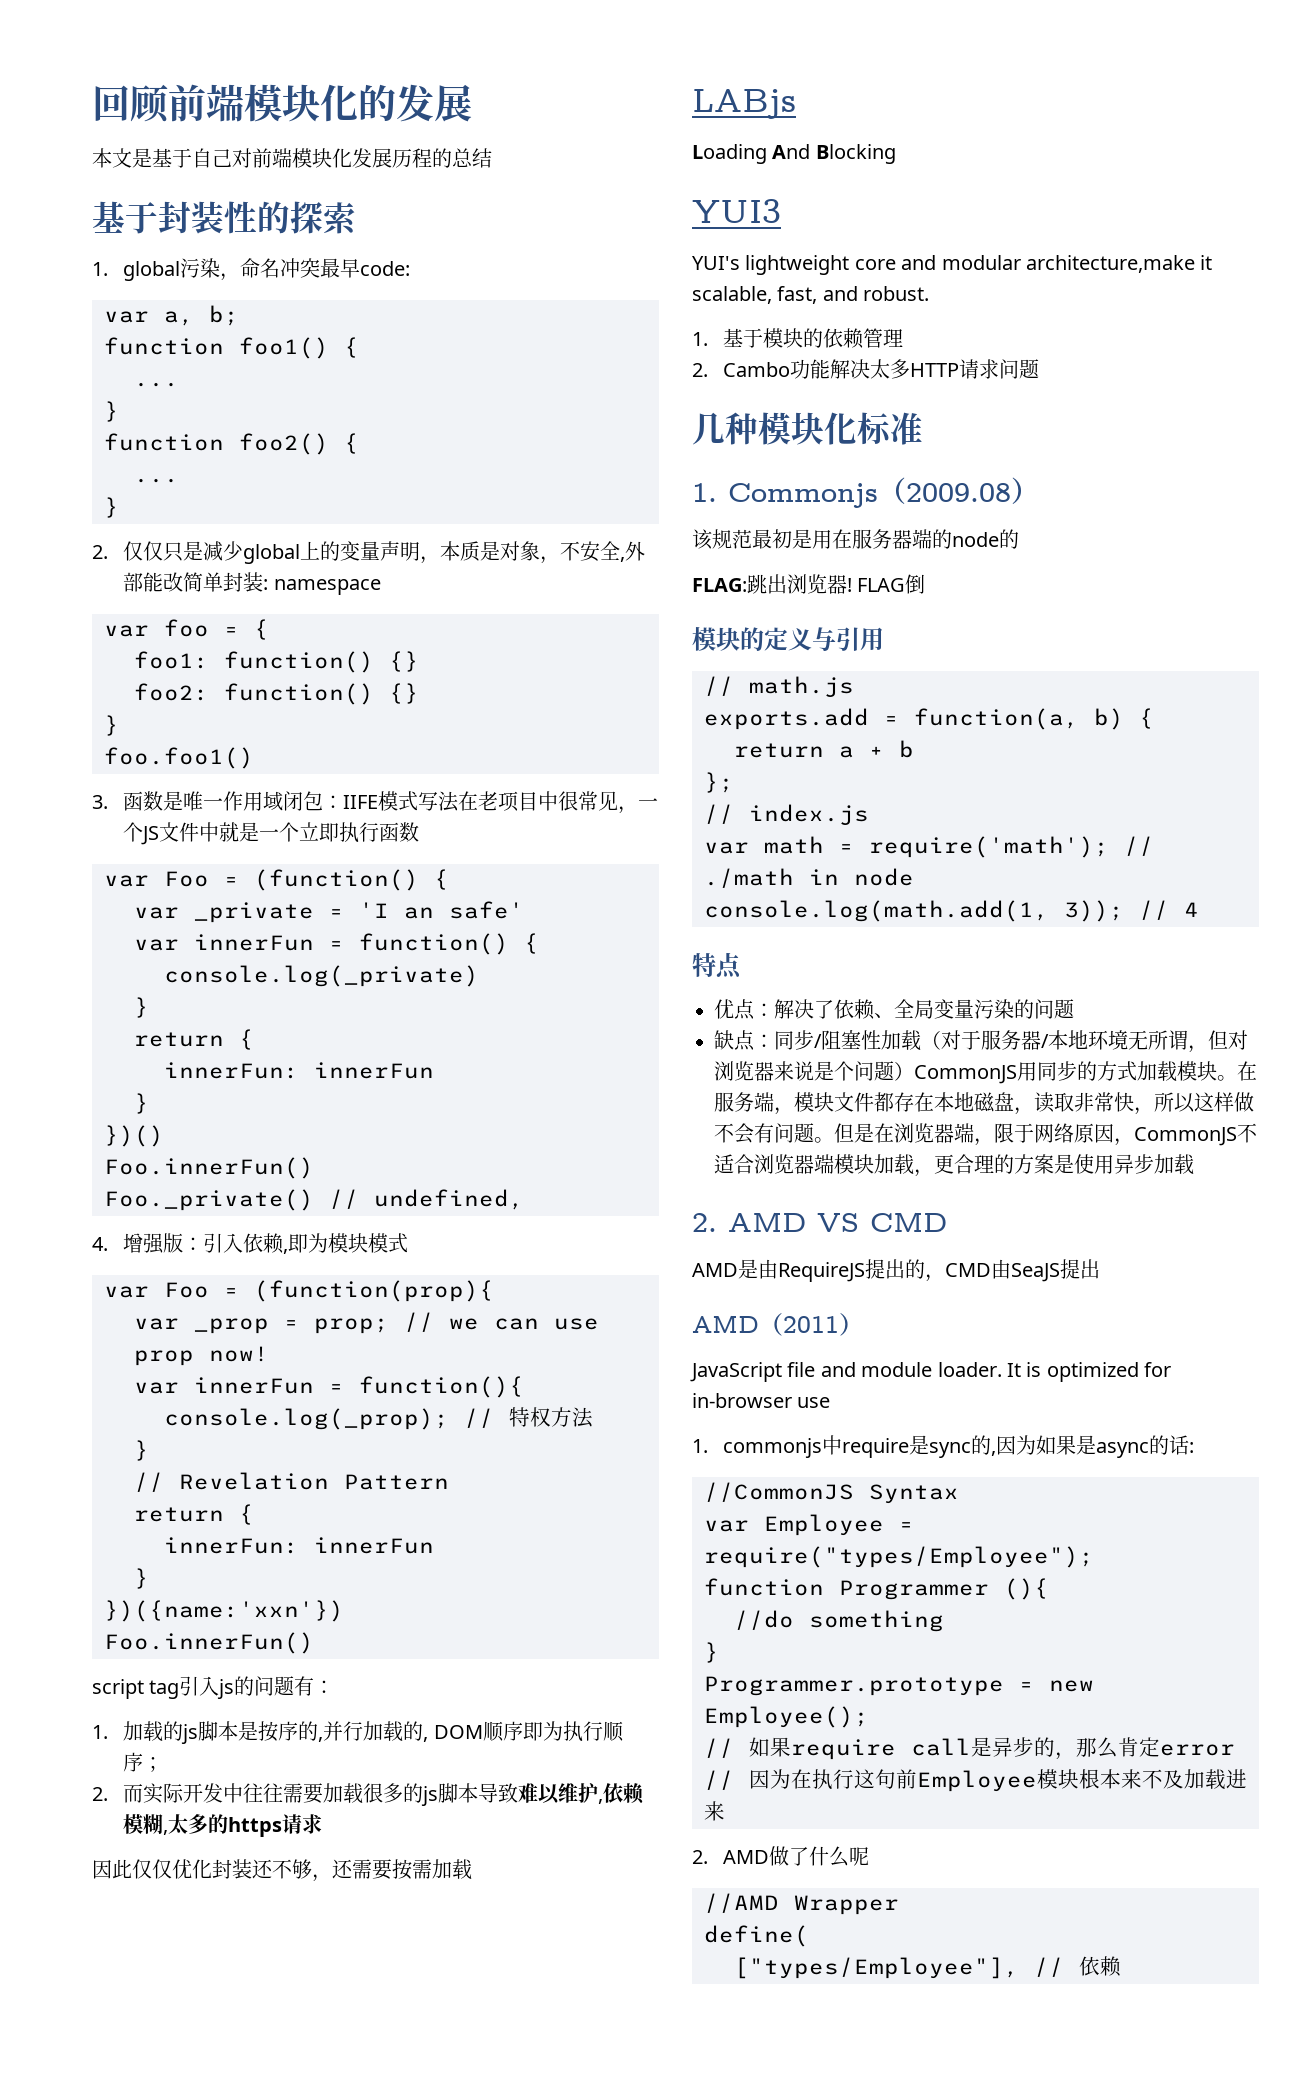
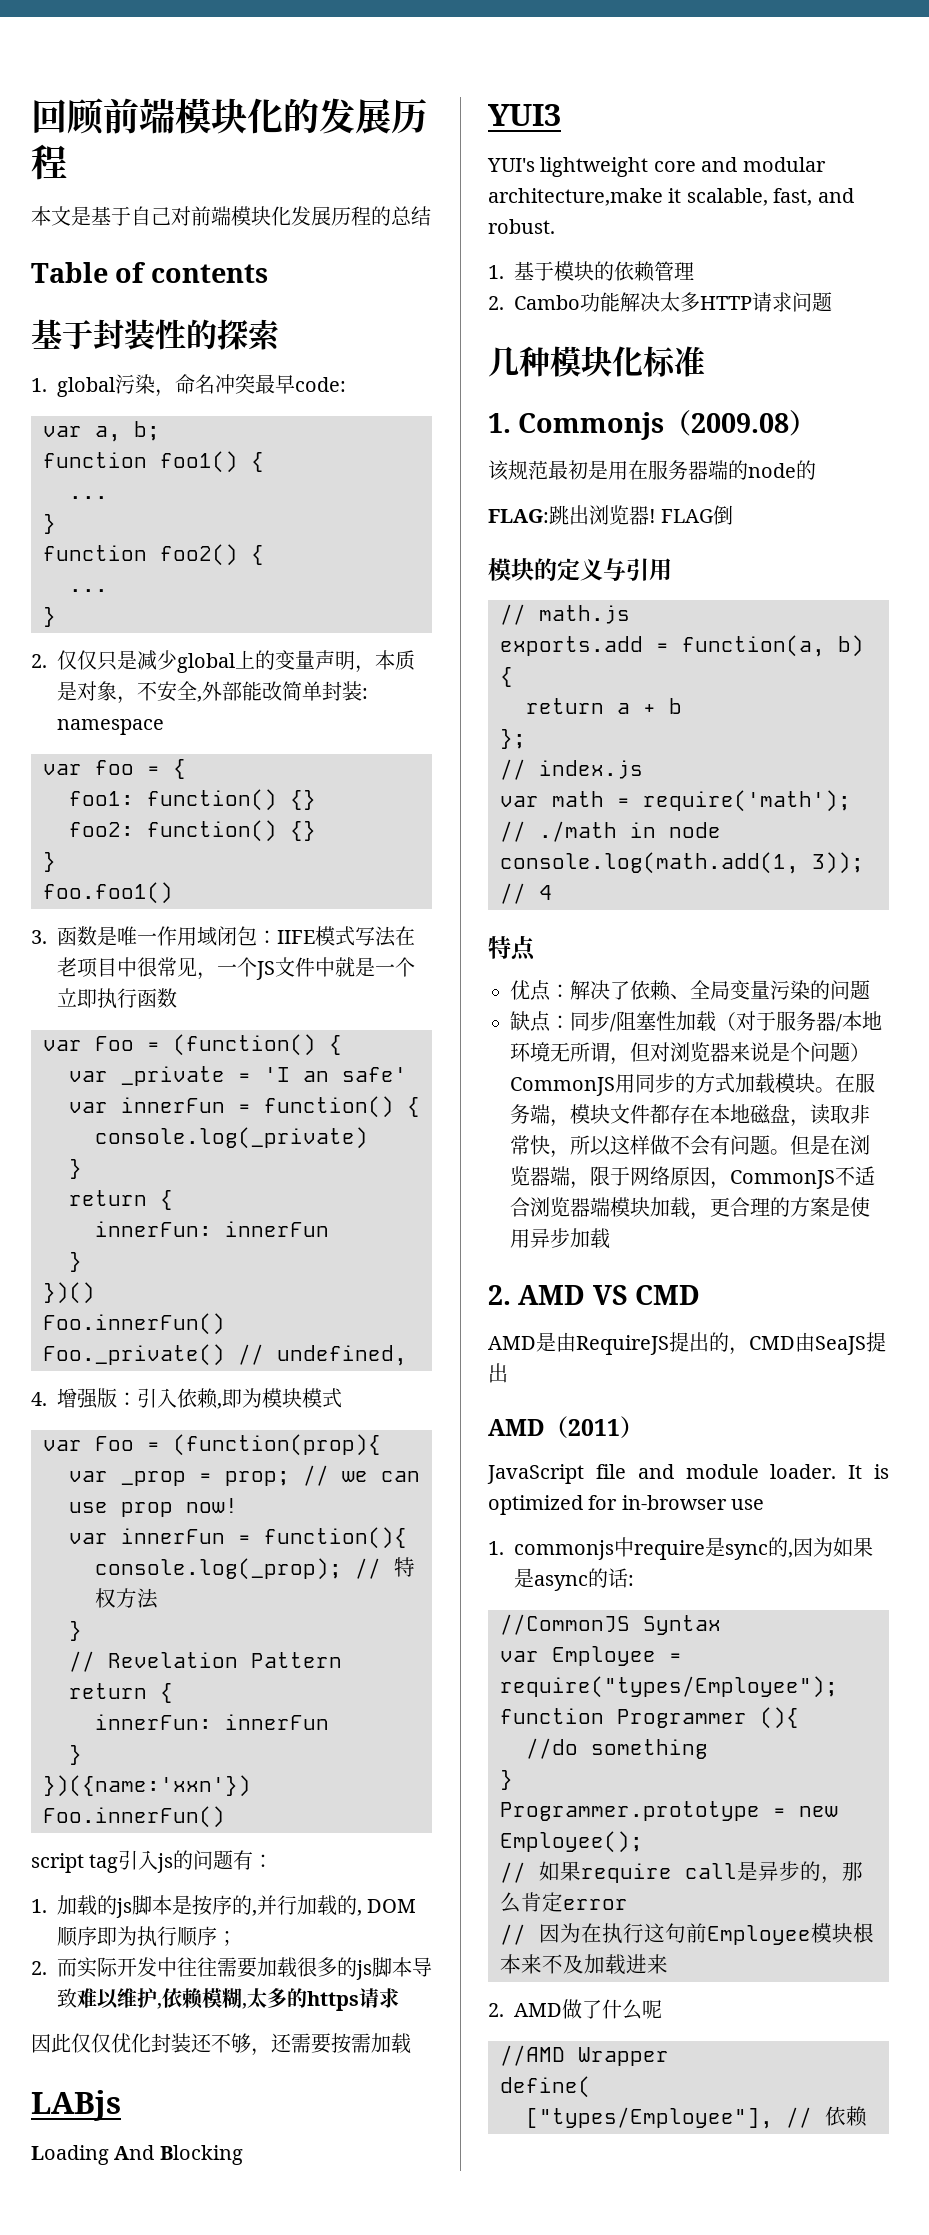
- 回顾前端模块化的发展
+ 回顾前端模块化的发展历程
+ Table of contents

